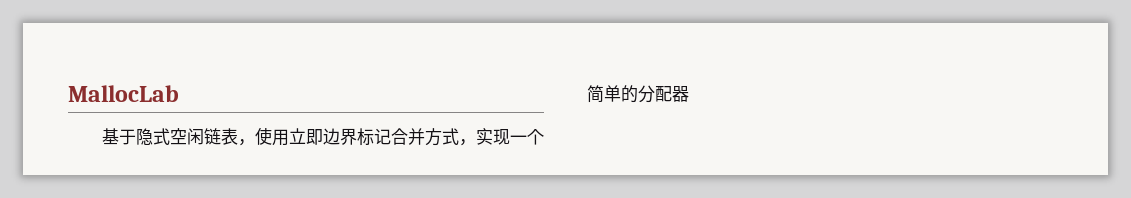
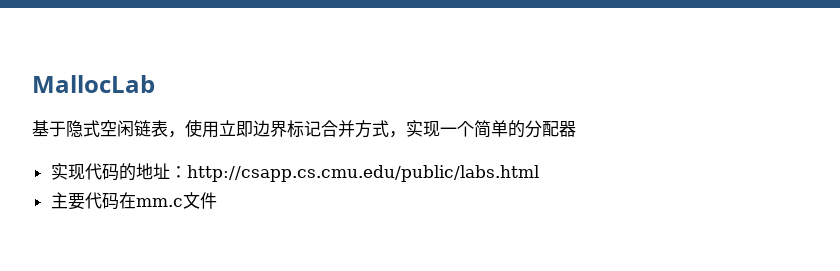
+ 实现代码的地址：http://csapp.cs.cmu.edu/public/labs.html
+ 主要代码在mm.c文件

